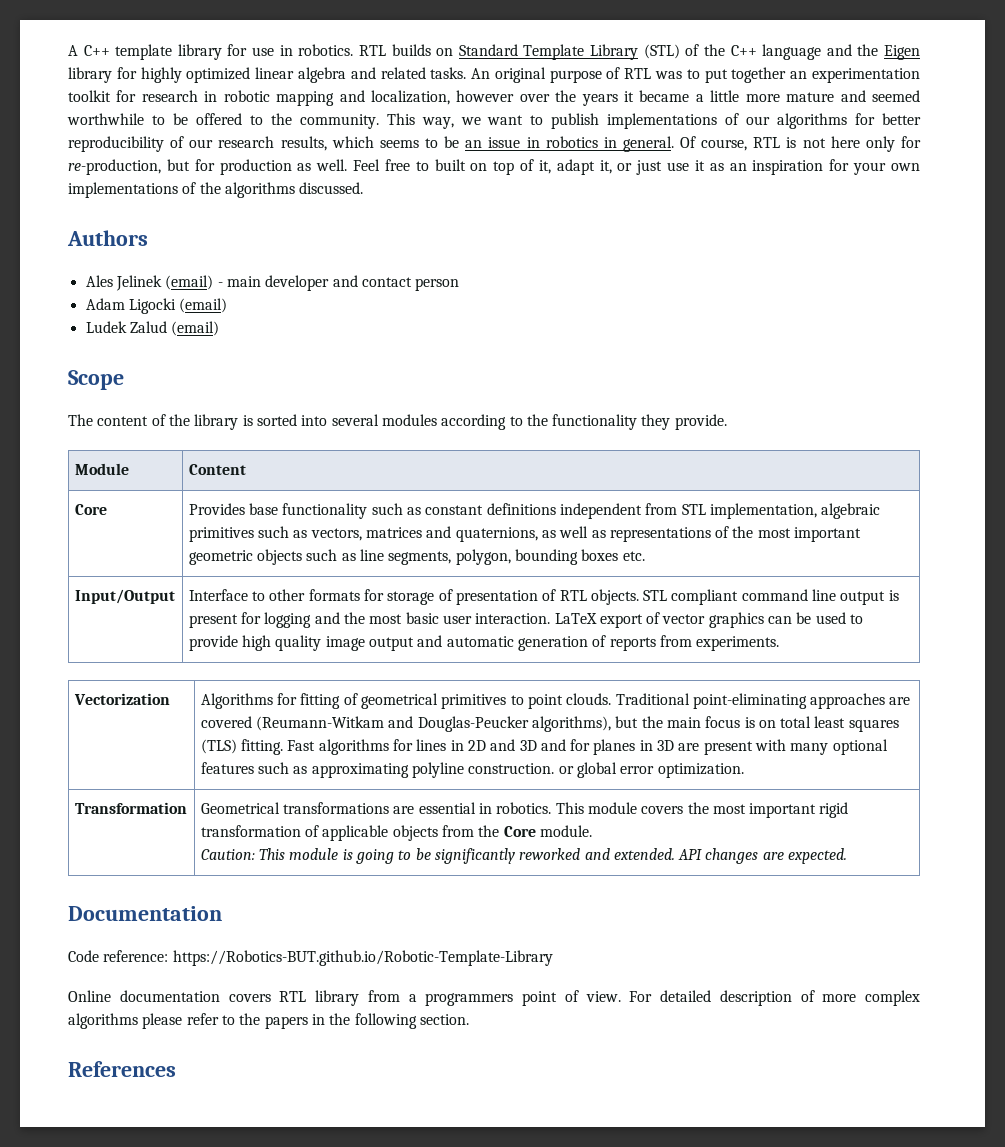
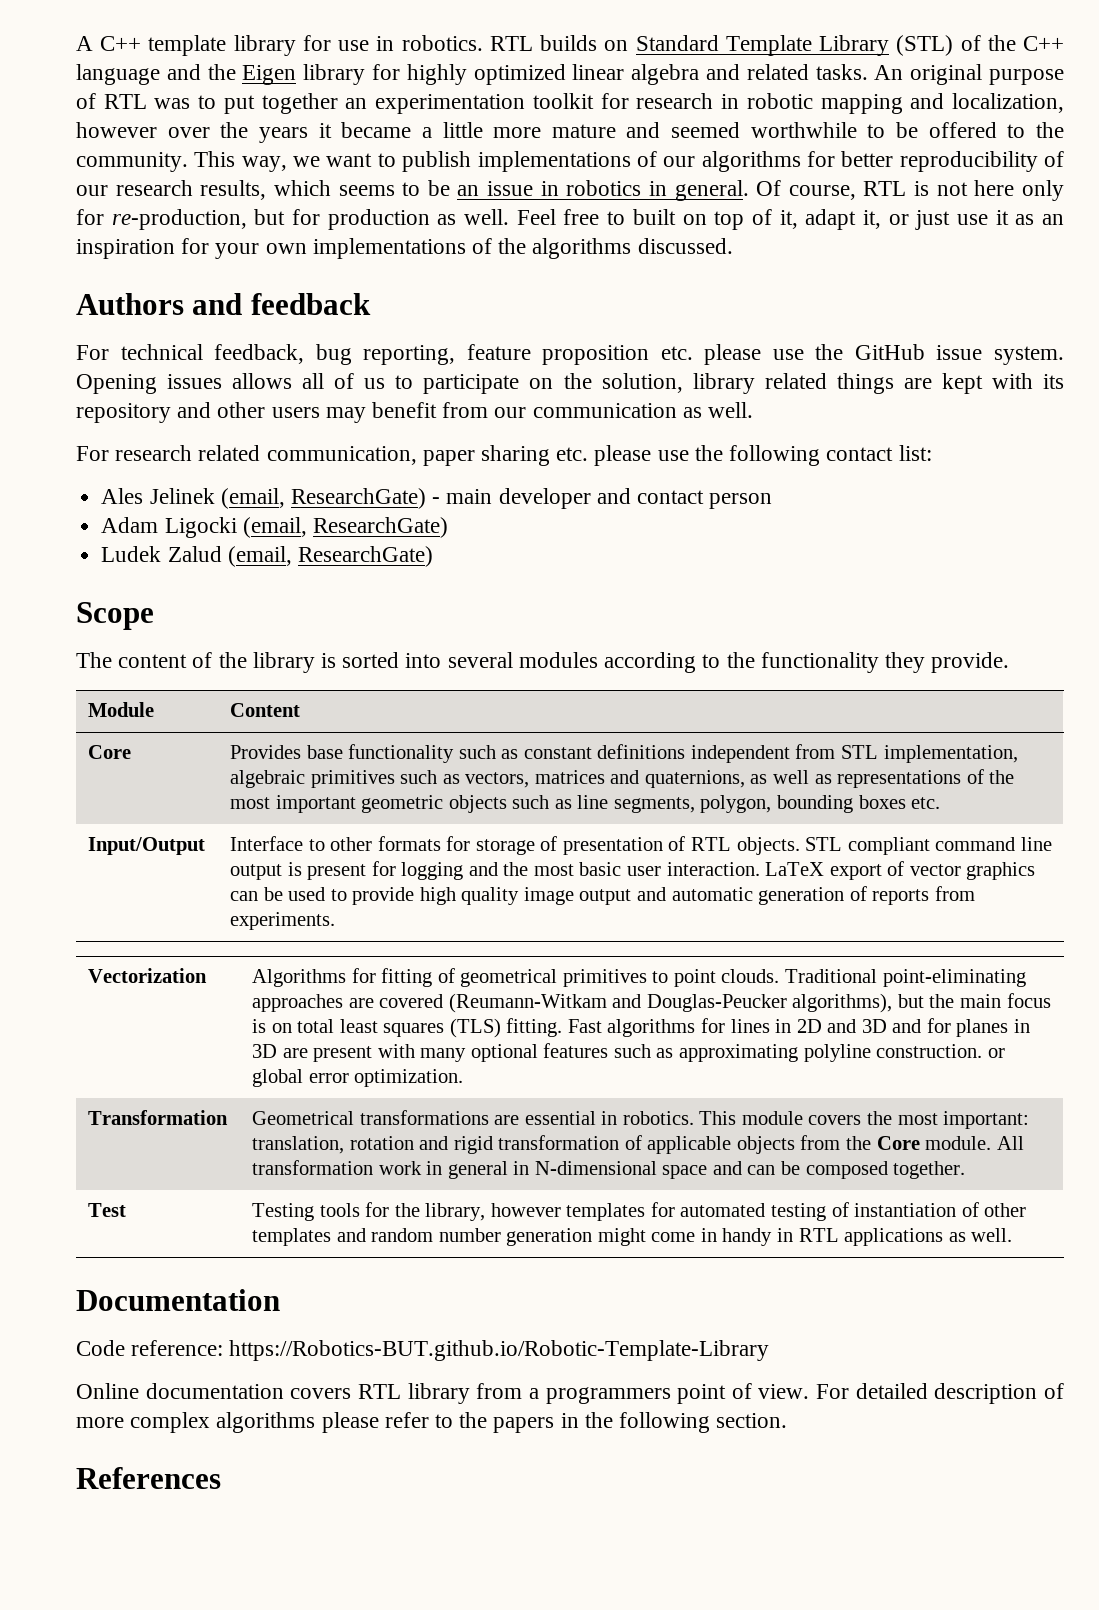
- Authors
+ Authors and feedback
+ For technical feedback, bug reporting, feature proposition etc. please use the GitHub issue system. Opening issues allows all of us to participate on the solution, library related things are kept with its repository and other users may benefit from our communication as well.
+ For research related communication, paper sharing etc. please use the following contact list:
- Ales Jelinek (email) - main developer and contact person
+ Ales Jelinek (email, ResearchGate) - main developer and contact person
- Adam Ligocki (email)
+ Adam Ligocki (email, ResearchGate)
- Ludek Zalud (email)
+ Ludek Zalud (email, ResearchGate)
- Transformation | Geometrical transformations are essential in robotics. This module covers the most important rigid transformation of applicable objects from the Core module.
- Caution: This module is going to be significantly reworked and extended. API changes are expected.
+ Transformation | Geometrical transformations are essential in robotics. This module covers the most important: translation, rotation and rigid transformation of applicable objects from the Core module. All transformation work in general in N-dimensional space and can be composed together.
+ Test | Testing tools for the library, however templates for automated testing of instantiation of other templates and random number generation might come in handy in RTL applications as well.

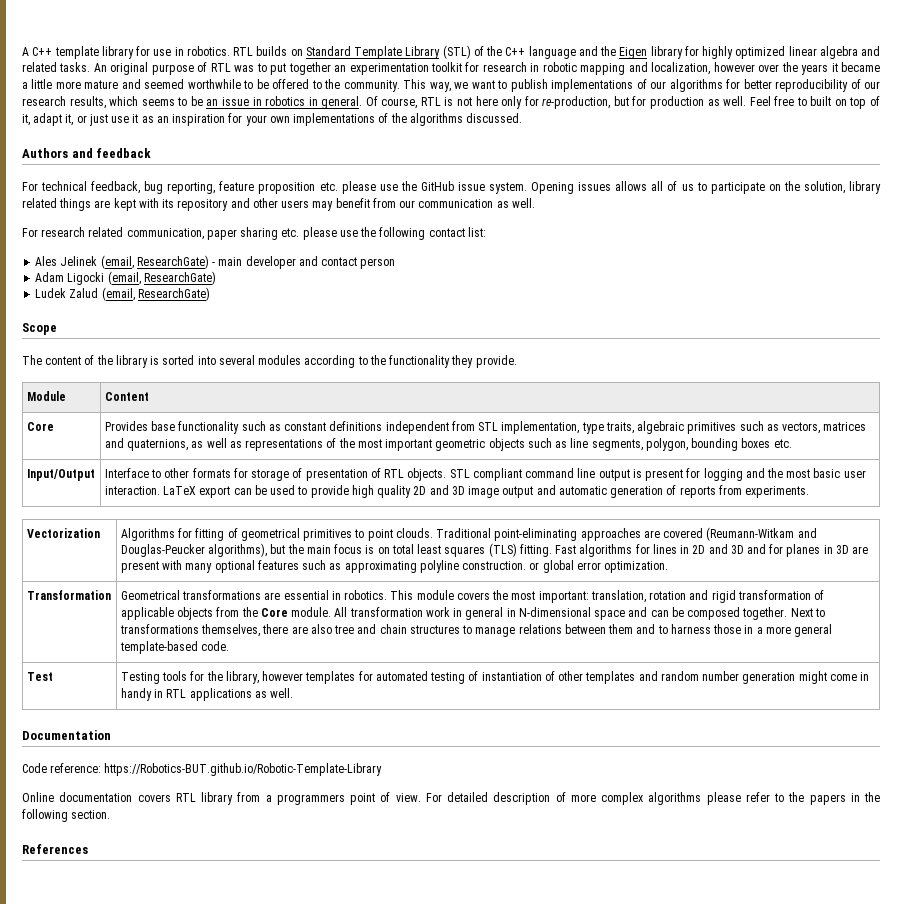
- Core | Provides base functionality such as constant definitions independent from STL implementation, algebraic primitives such as vectors, matrices and quaternions, as well as representations of the most important geometric objects such as line segments, polygon, bounding boxes etc.
+ Core | Provides base functionality such as constant definitions independent from STL implementation, type traits, algebraic primitives such as vectors, matrices and quaternions, as well as representations of the most important geometric objects such as line segments, polygon, bounding boxes etc.
- LaTeX export of vector graphics can be used to provide high quality image output and automatic generation of reports from experiments.
+ LaTeX export can be used to provide high quality 2D and 3D image output and automatic generation of reports from experiments.
+ Next to transformations themselves, there are also tree and chain structures to manage relations between them and to harness those in a more general template-based code.

